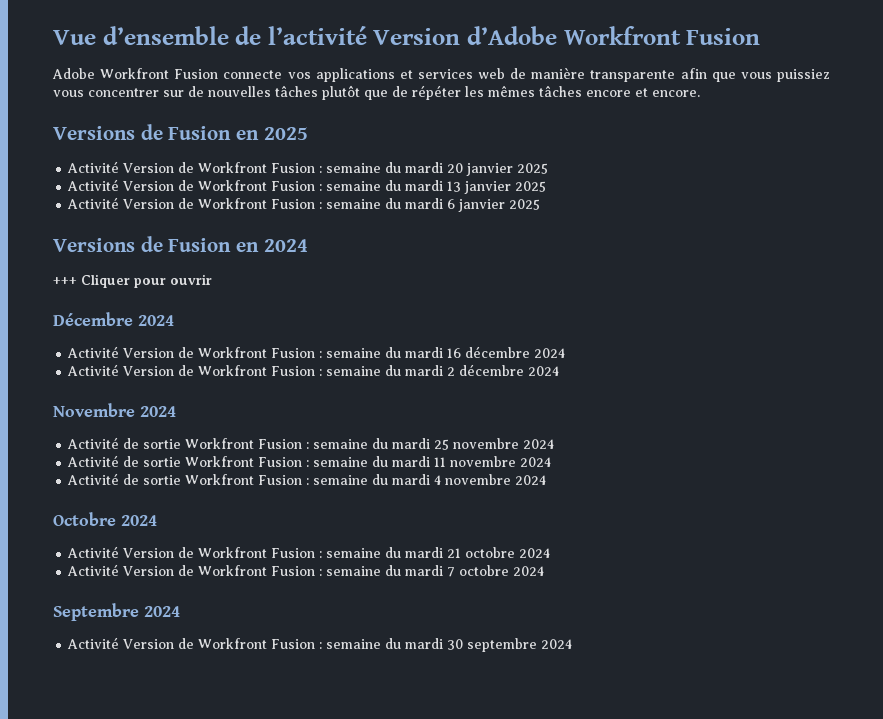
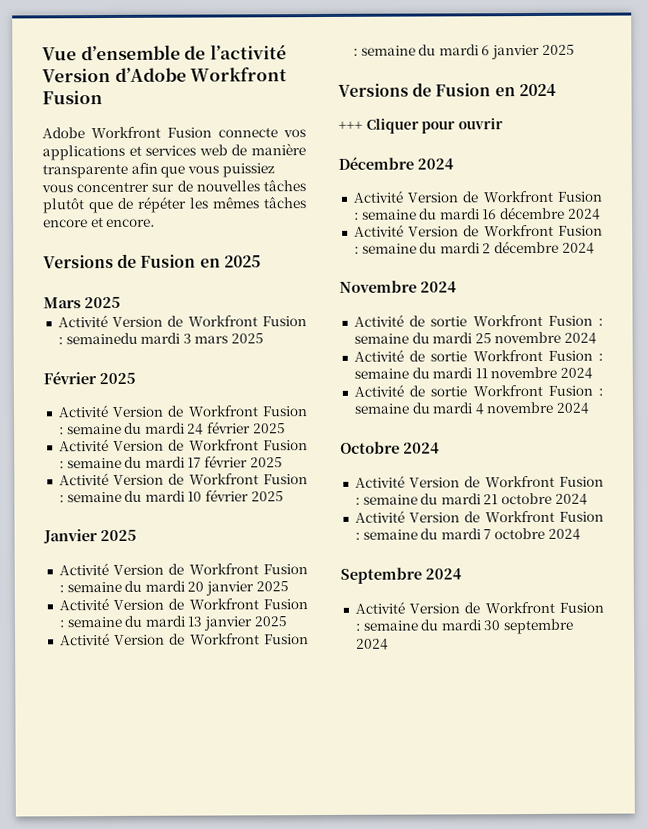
+ Mars 2025
+ Activité Version de Workfront Fusion : semainedu mardi 3 mars 2025
+ Février 2025
+ Activité Version de Workfront Fusion : semaine du mardi 24 février 2025
+ Activité Version de Workfront Fusion : semaine du mardi 17 février 2025
+ Activité Version de Workfront Fusion : semaine du mardi 10 février 2025
+ Janvier 2025

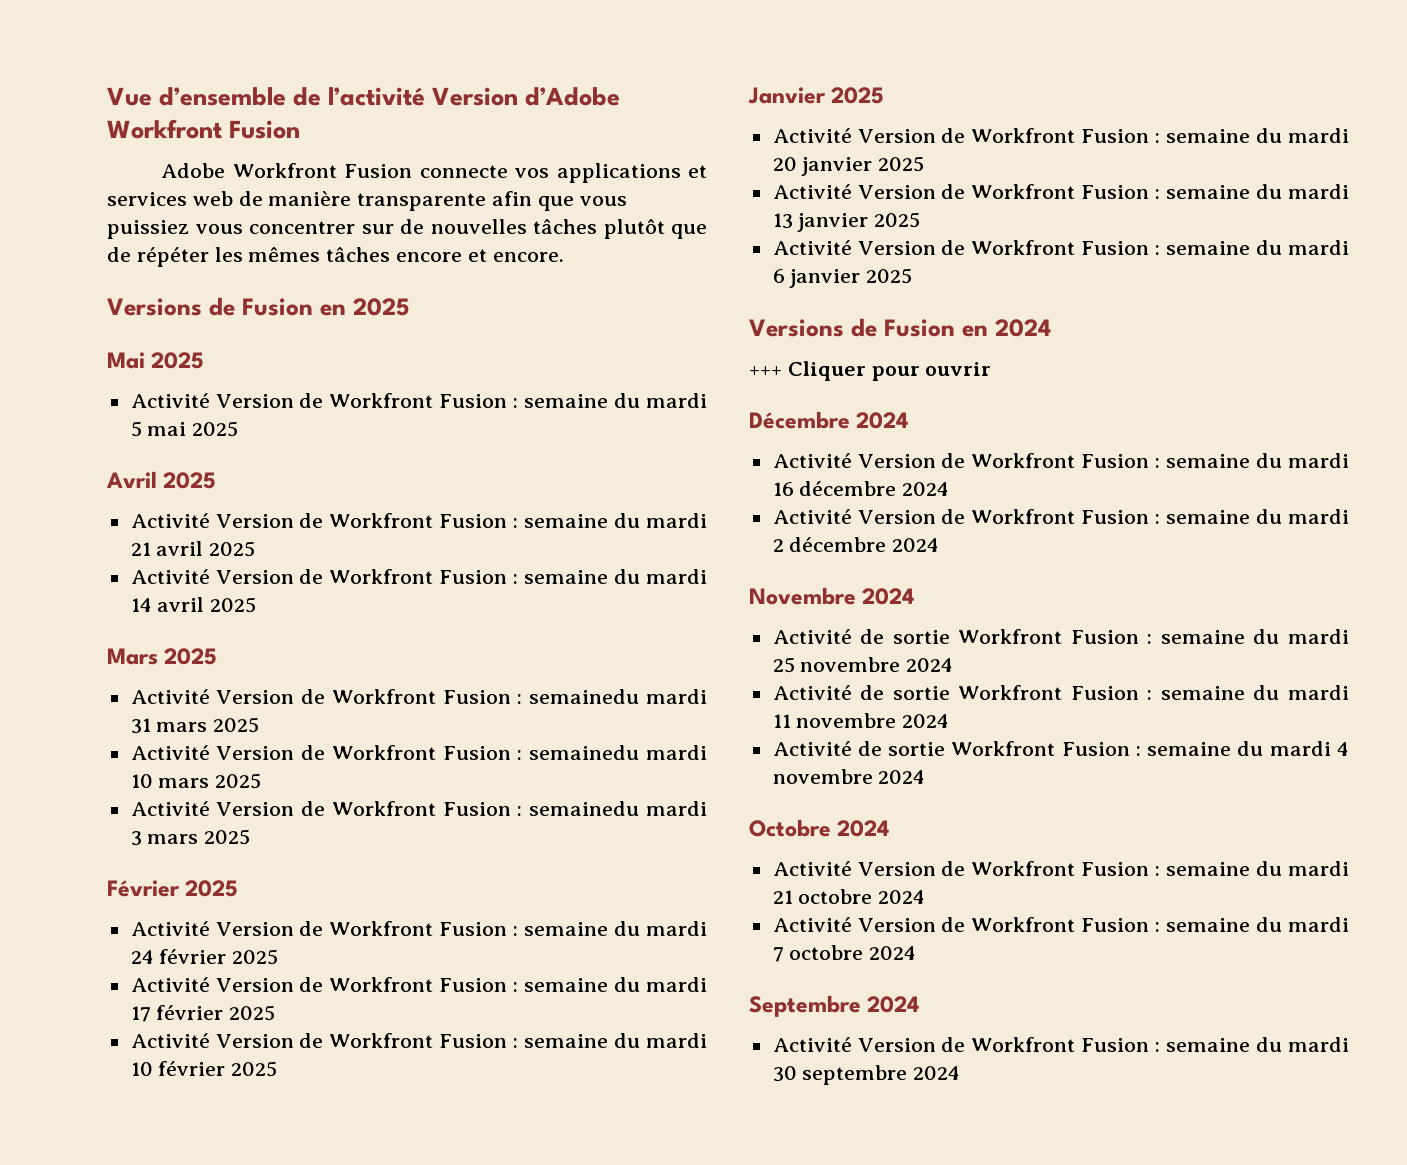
+ Mai 2025
+ Activité Version de Workfront Fusion : semaine du mardi 5 mai 2025
+ Avril 2025
+ Activité Version de Workfront Fusion : semaine du mardi 21 avril 2025
+ Activité Version de Workfront Fusion : semaine du mardi 14 avril 2025
  Mars 2025
+ Activité Version de Workfront Fusion : semainedu mardi 31 mars 2025
+ Activité Version de Workfront Fusion : semainedu mardi 10 mars 2025

